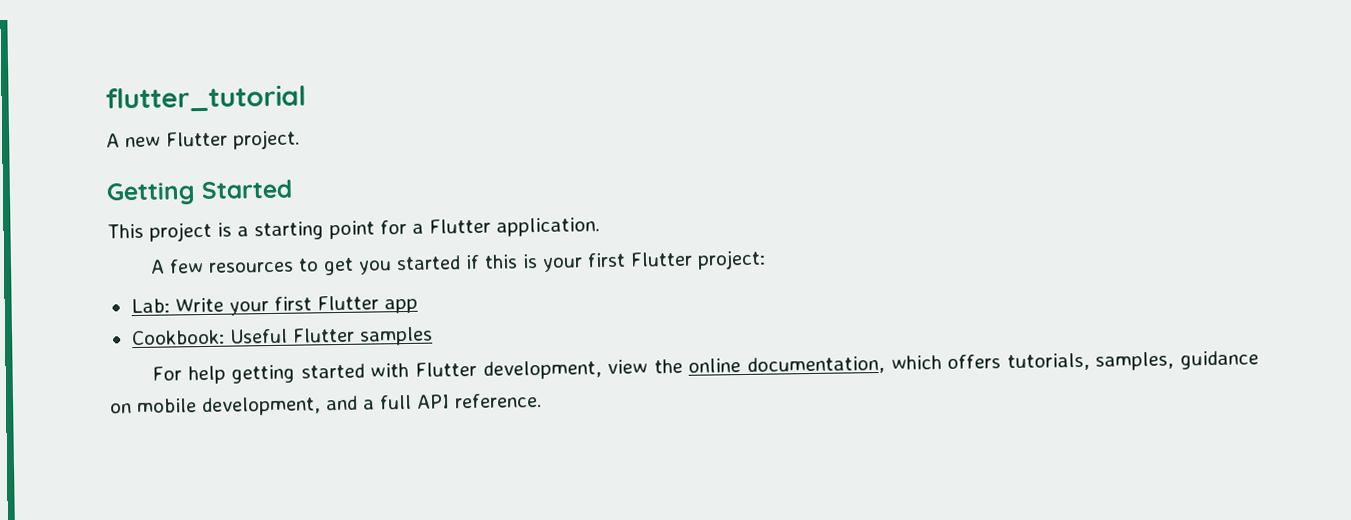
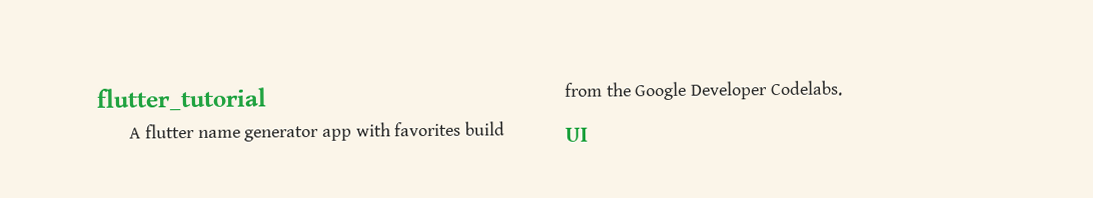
- A new Flutter project.
- Getting Started
- This project is a starting point for a Flutter application.
- A few resources to get you started if this is your first Flutter project:
- Lab: Write your first Flutter app
- Cookbook: Useful Flutter samples
- For help getting started with Flutter development, view the online documentation, which offers tutorials, samples, guidance on mobile development, and a full API reference.
+ A flutter name generator app with favorites build from the Google Developer Codelabs.
+ UI

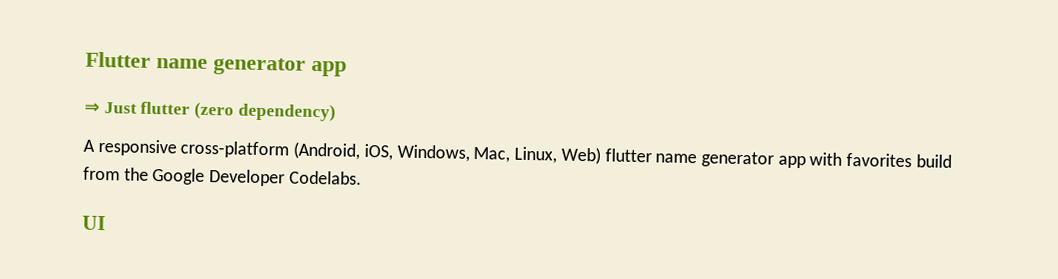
- flutter_tutorial
- A flutter name generator app with favorites build from the Google Developer Codelabs.
+ Flutter name generator app
+ ⇒ Just flutter (zero dependency)
+ A responsive cross-platform (Android, iOS, Windows, Mac, Linux, Web) flutter name generator app with favorites build from the Google Developer Codelabs.

